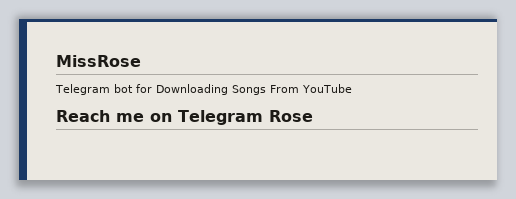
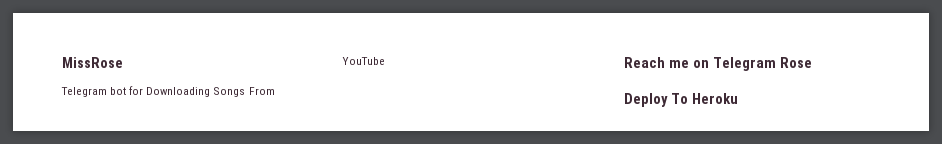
+ Deploy To Heroku

